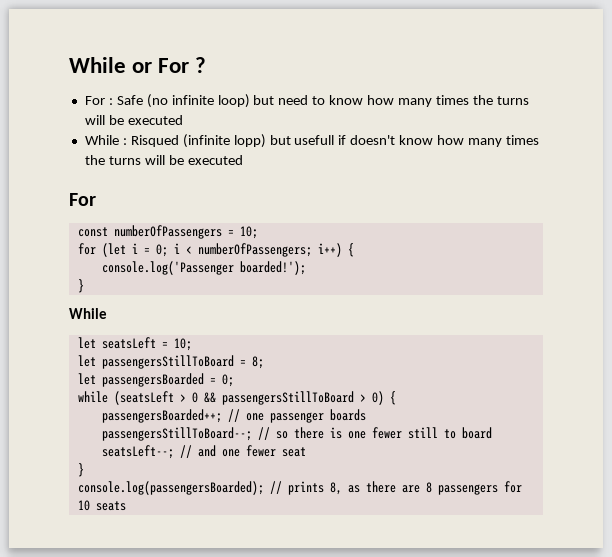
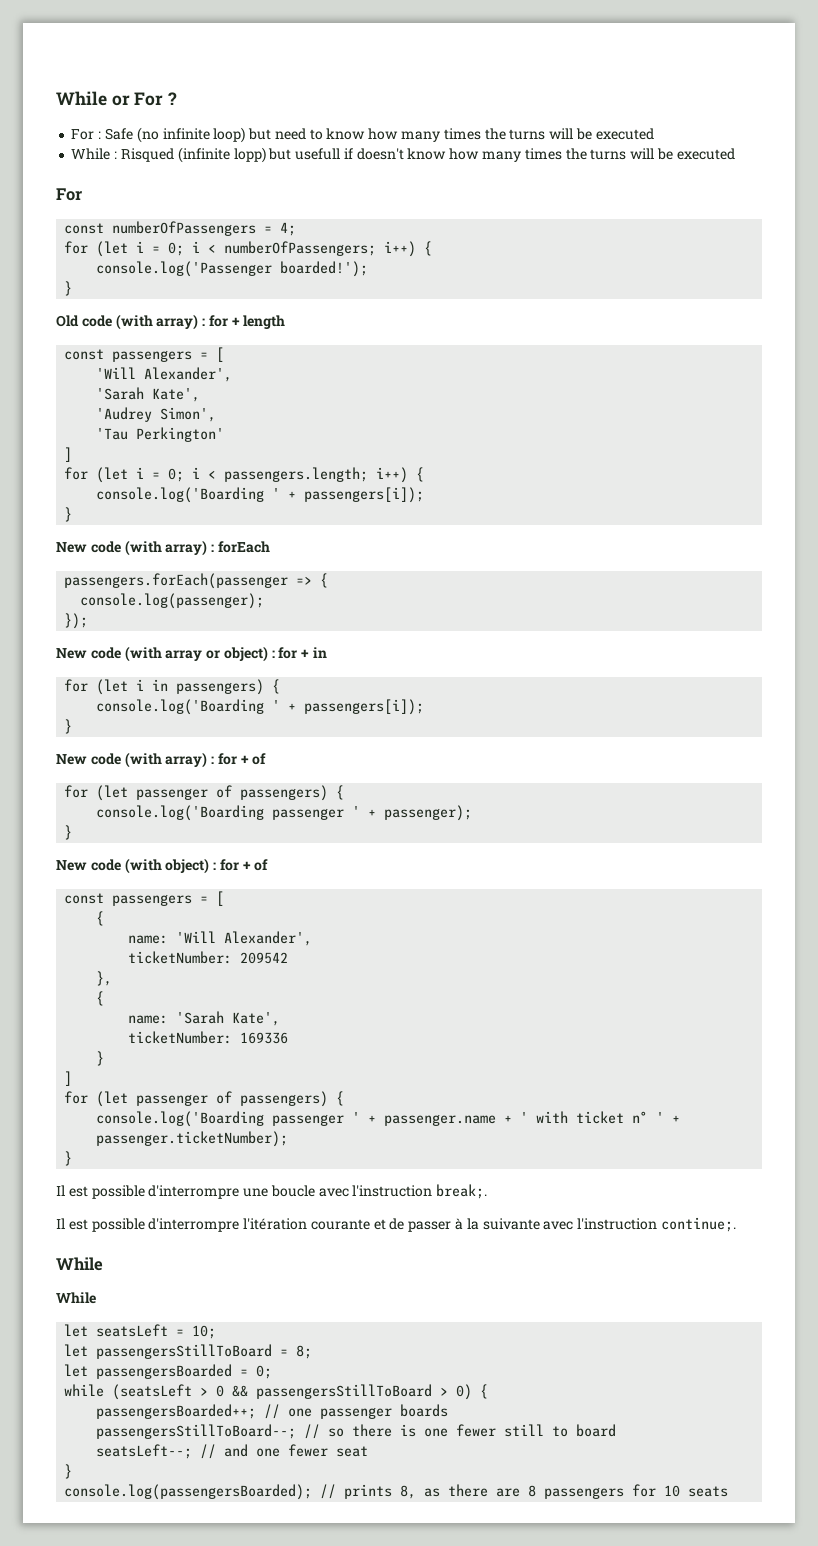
- const numberOfPassengers = 10;
+ const numberOfPassengers = 4;
+ Old code (with array) : for + length
+ const passengers = [
+ 'Will Alexander',
+ 'Sarah Kate',
+ 'Audrey Simon',
+ 'Tau Perkington'
+ ]
+ for (let i = 0; i < passengers.length; i++) {
+ console.log('Boarding ' + passengers[i]);
+ }
+ New code (with array) : forEach
+ passengers.forEach(passenger => {
+ console.log(passenger);
+ });
+ New code (with array or object) : for + in
+ for (let i in passengers) {
+ console.log('Boarding ' + passengers[i]);
+ }
+ New code (with array) : for + of
+ for (let passenger of passengers) {
+ console.log('Boarding passenger ' + passenger);
+ }
+ New code (with object) : for + of
+ const passengers = [
+ {
+ name: 'Will Alexander',
+ ticketNumber: 209542
+ },
+ {
+ name: 'Sarah Kate',
+ ticketNumber: 169336
+ }
+ ]
+ for (let passenger of passengers) {
+ console.log('Boarding passenger ' + passenger.name + ' with ticket n° ' + passenger.ticketNumber);
+ }
+ Il est possible d'interrompre une boucle avec l'instruction break;.
+ Il est possible d'interrompre l'itération courante et de passer à la suivante avec l'instruction continue;.
+ While

